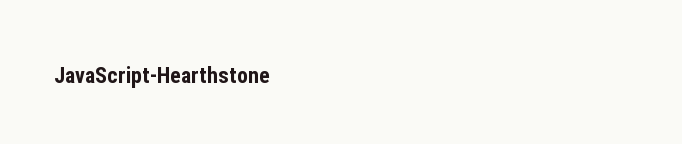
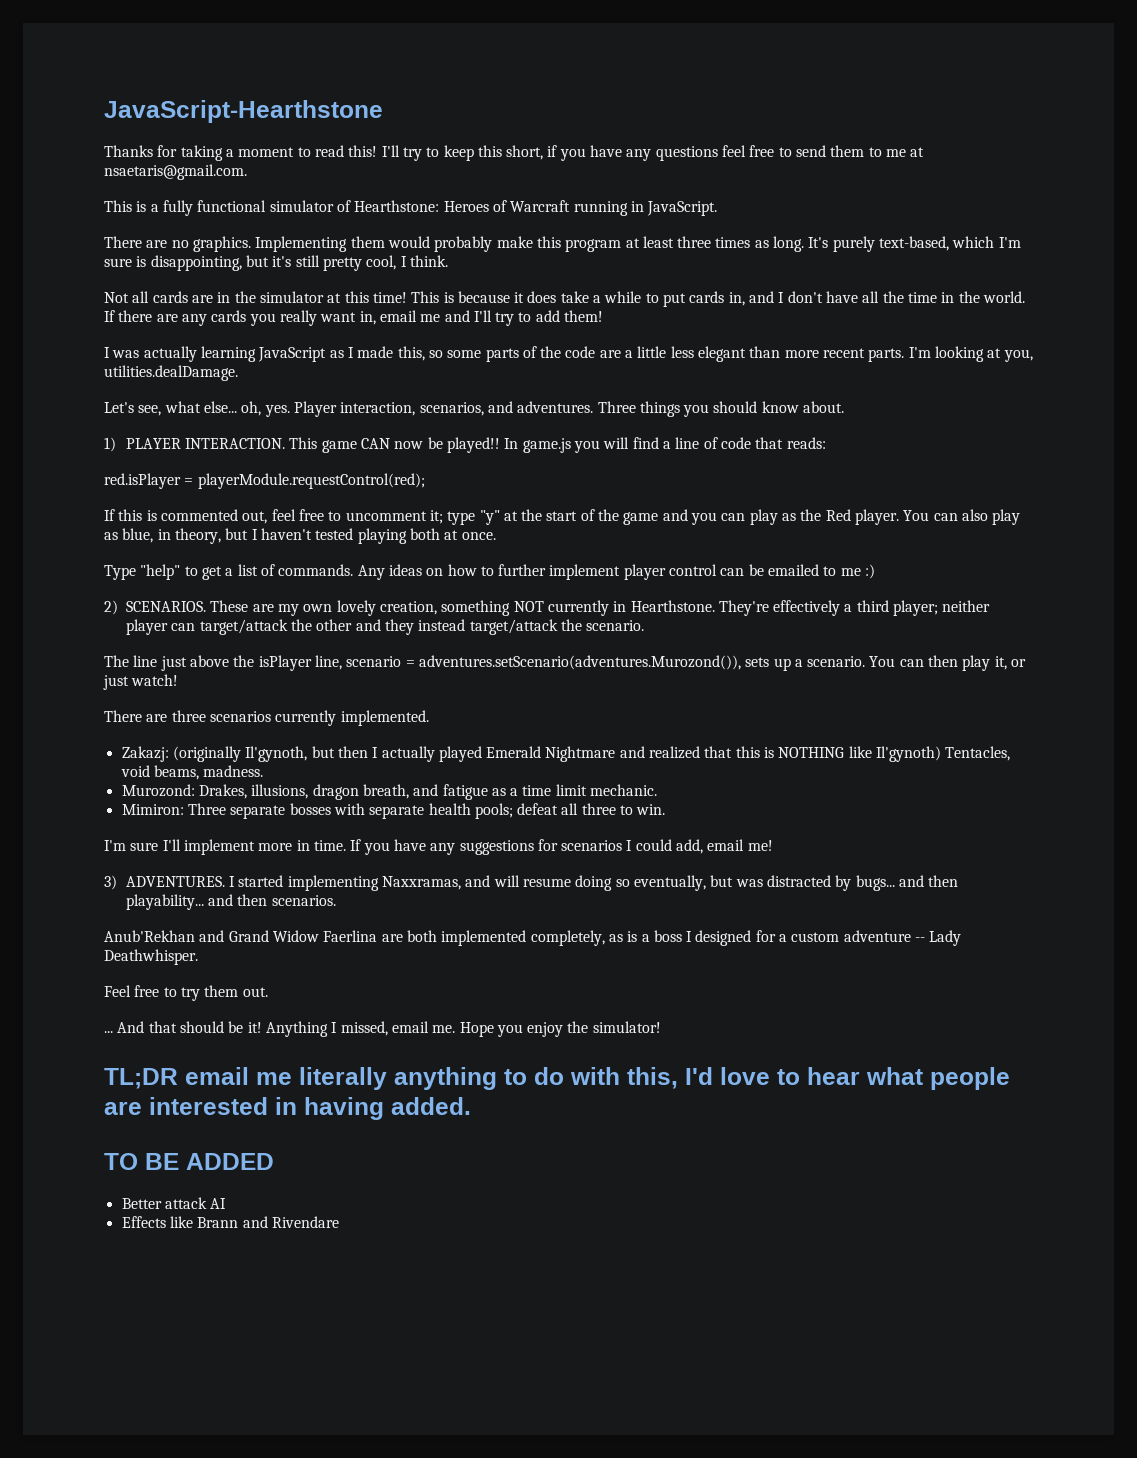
+ Thanks for taking a moment to read this! I'll try to keep this short, if you have any questions feel free to send them to me at nsaetaris@gmail.com.
+ This is a fully functional simulator of Hearthstone: Heroes of Warcraft running in JavaScript.
+ There are no graphics. Implementing them would probably make this program at least three times as long. It's purely text-based, which I'm sure is disappointing, but it's still pretty cool, I think.
+ Not all cards are in the simulator at this time! This is because it does take a while to put cards in, and I don't have all the time in the world. If there are any cards you really want in, email me and I'll try to add them!
+ I was actually learning JavaScript as I made this, so some parts of the code are a little less elegant than more recent parts. I'm looking at you, utilities.dealDamage.
+ Let's see, what else... oh, yes. Player interaction, scenarios, and adventures. Three things you should know about.
+ 1) PLAYER INTERACTION. This game CAN now be played!! In game.js you will find a line of code that reads:
+ red.isPlayer = playerModule.requestControl(red);
+ If this is commented out, feel free to uncomment it; type "y" at the start of the game and you can play as the Red player. You can also play as blue, in theory, but I haven't tested playing both at once.
+ Type "help" to get a list of commands. Any ideas on how to further implement player control can be emailed to me :)
+ 2) SCENARIOS. These are my own lovely creation, something NOT currently in Hearthstone. They're effectively a third player; neither player can target/attack the other and they instead target/attack the scenario.
+ The line just above the isPlayer line, scenario = adventures.setScenario(adventures.Murozond()), sets up a scenario. You can then play it, or just watch!
+ There are three scenarios currently implemented.
+ Zakazj: (originally Il'gynoth, but then I actually played Emerald Nightmare and realized that this is NOTHING like Il'gynoth) Tentacles, void beams, madness.
+ Murozond: Drakes, illusions, dragon breath, and fatigue as a time limit mechanic.
+ Mimiron: Three separate bosses with separate health pools; defeat all three to win.
+ I'm sure I'll implement more in time. If you have any suggestions for scenarios I could add, email me!
+ 3) ADVENTURES. I started implementing Naxxramas, and will resume doing so eventually, but was distracted by bugs... and then playability... and then scenarios.
+ Anub'Rekhan and Grand Widow Faerlina are both implemented completely, as is a boss I designed for a custom adventure -- Lady Deathwhisper.
+ Feel free to try them out.
+ ... And that should be it! Anything I missed, email me. Hope you enjoy the simulator!
+ TL;DR email me literally anything to do with this, I'd love to hear what people are interested in having added.
+ TO BE ADDED
+ Better attack AI
+ Effects like Brann and Rivendare

